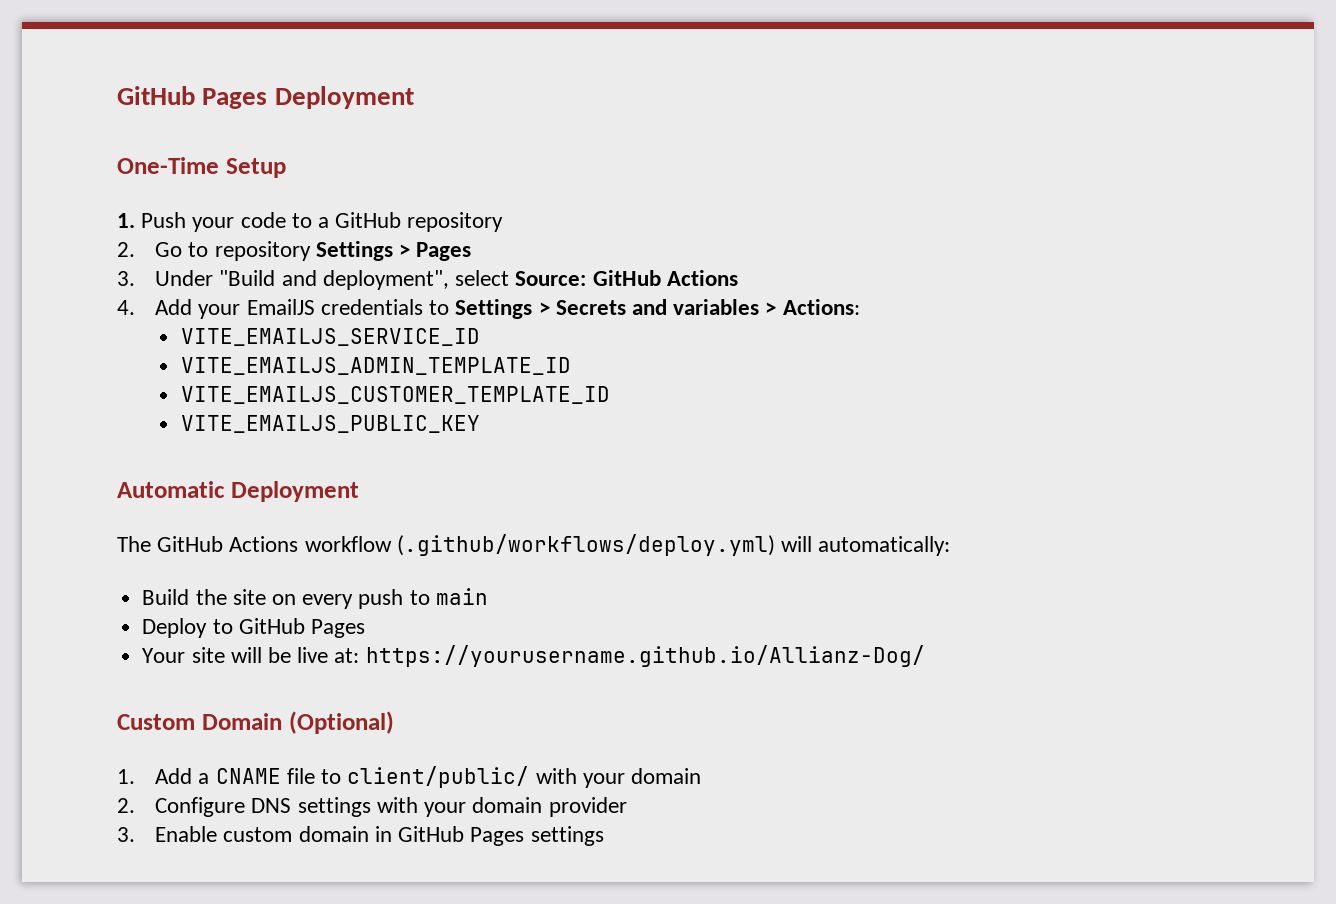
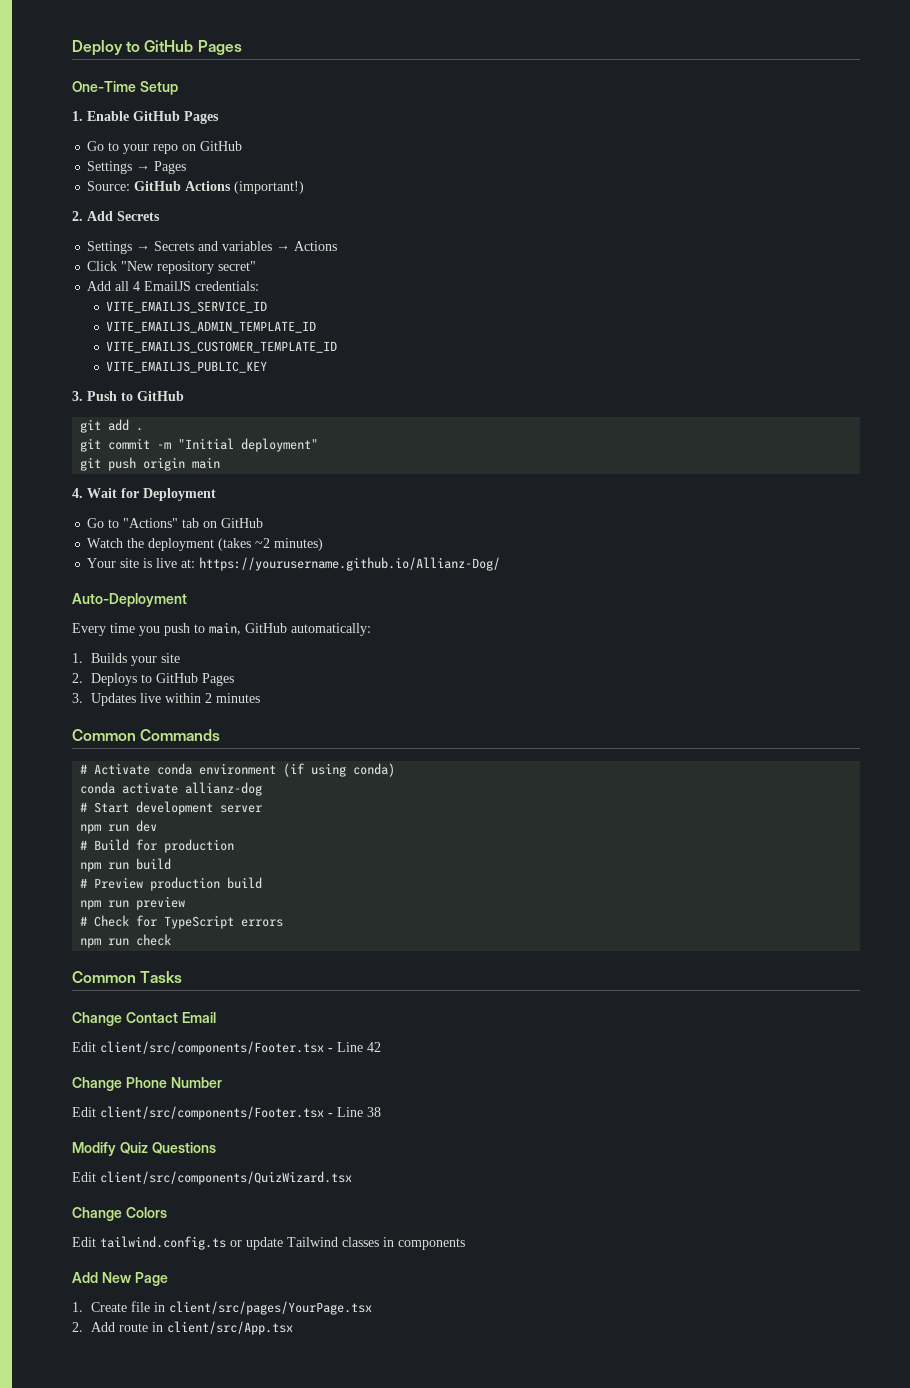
- GitHub Pages Deployment
+ Deploy to GitHub Pages
- 1. Push your code to a GitHub repository
- 2. Go to repository Settings > Pages
- 3. Under "Build and deployment", select Source: GitHub Actions
- 4. Add your EmailJS credentials to Settings > Secrets and variables > Actions:
+ 1. Enable GitHub Pages
+ Go to your repo on GitHub
+ Settings → Pages
+ Source: GitHub Actions (important!)
+ 2. Add Secrets
+ Settings → Secrets and variables → Actions
+ Click "New repository secret"
+ Add all 4 EmailJS credentials:
  VITE_EMAILJS_SERVICE_ID
  VITE_EMAILJS_ADMIN_TEMPLATE_ID
  VITE_EMAILJS_CUSTOMER_TEMPLATE_ID
  VITE_EMAILJS_PUBLIC_KEY
- Automatic Deployment
- The GitHub Actions workflow (.github/workflows/deploy.yml) will automatically:
- Build the site on every push to main
- Deploy to GitHub Pages
- Your site will be live at: https://yourusername.github.io/Allianz-Dog/
- Custom Domain (Optional)
- 1. Add a CNAME file to client/public/ with your domain
- 2. Configure DNS settings with your domain provider
- 3. Enable custom domain in GitHub Pages settings
+ 3. Push to GitHub
+ git add .
+ git commit -m "Initial deployment"
+ git push origin main
+ 4. Wait for Deployment
+ Go to "Actions" tab on GitHub
+ Watch the deployment (takes ~2 minutes)
+ Your site is live at: https://yourusername.github.io/Allianz-Dog/
+ Auto-Deployment
+ Every time you push to main, GitHub automatically:
+ 1. Builds your site
+ 2. Deploys to GitHub Pages
+ 3. Updates live within 2 minutes
+ Common Commands
+ # Activate conda environment (if using conda)
+ conda activate allianz-dog
+ # Start development server
+ npm run dev
+ # Build for production
+ npm run build
+ # Preview production build
+ npm run preview
+ # Check for TypeScript errors
+ npm run check
+ Common Tasks
+ Change Contact Email
+ Edit client/src/components/Footer.tsx - Line 42
+ Change Phone Number
+ Edit client/src/components/Footer.tsx - Line 38
+ Modify Quiz Questions
+ Edit client/src/components/QuizWizard.tsx
+ Change Colors
+ Edit tailwind.config.ts or update Tailwind classes in components
+ Add New Page
+ 1. Create file in client/src/pages/YourPage.tsx
+ 2. Add route in client/src/App.tsx

